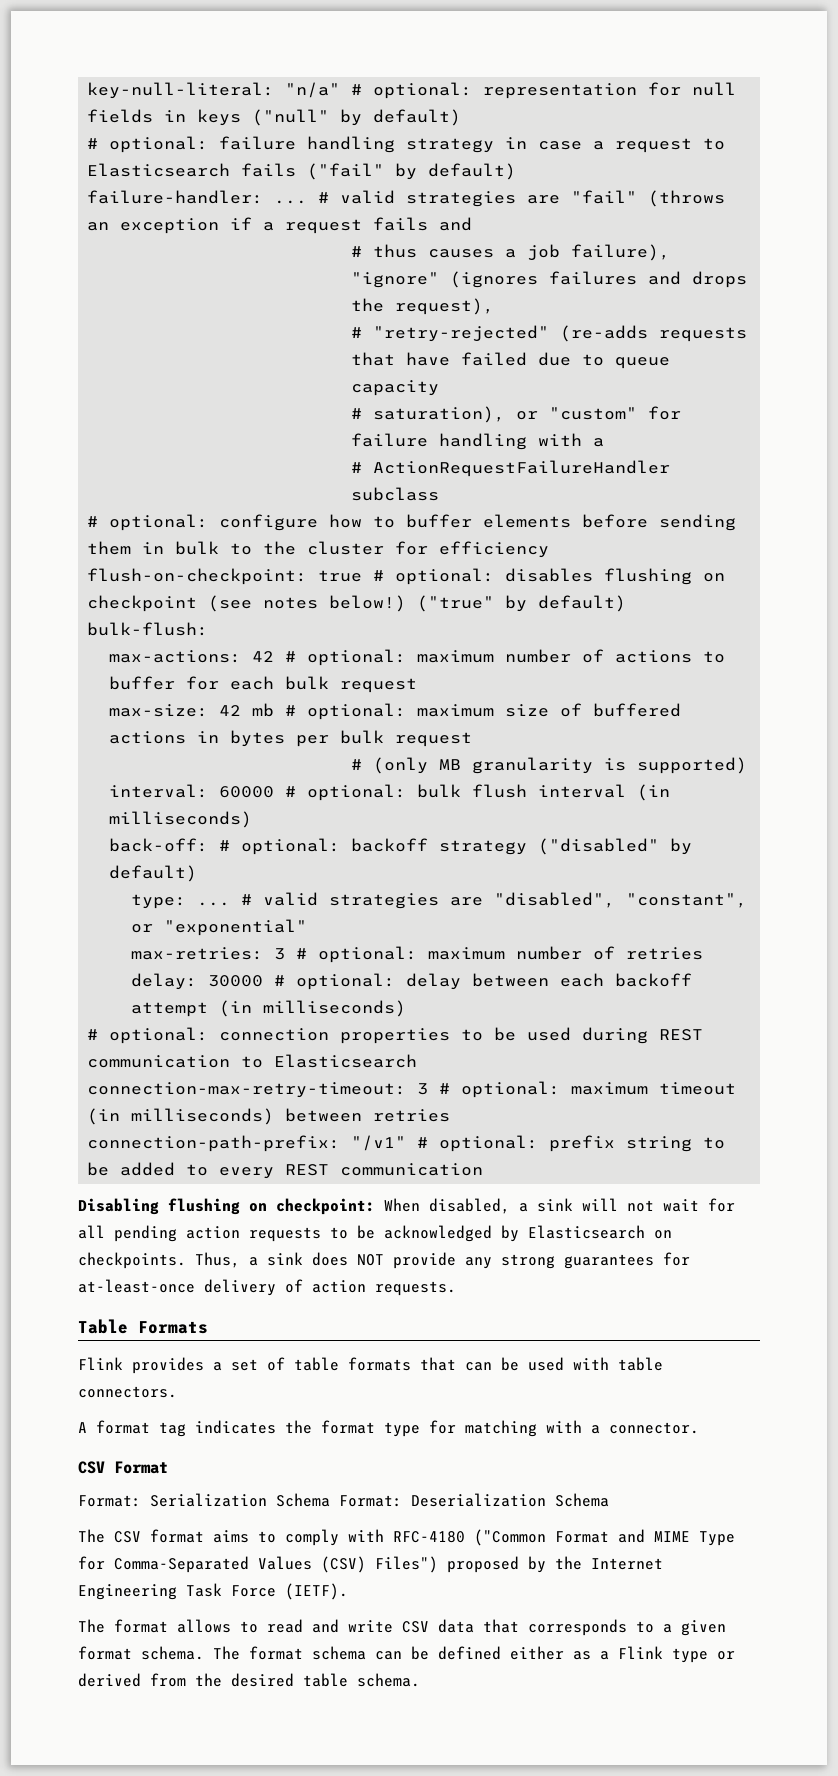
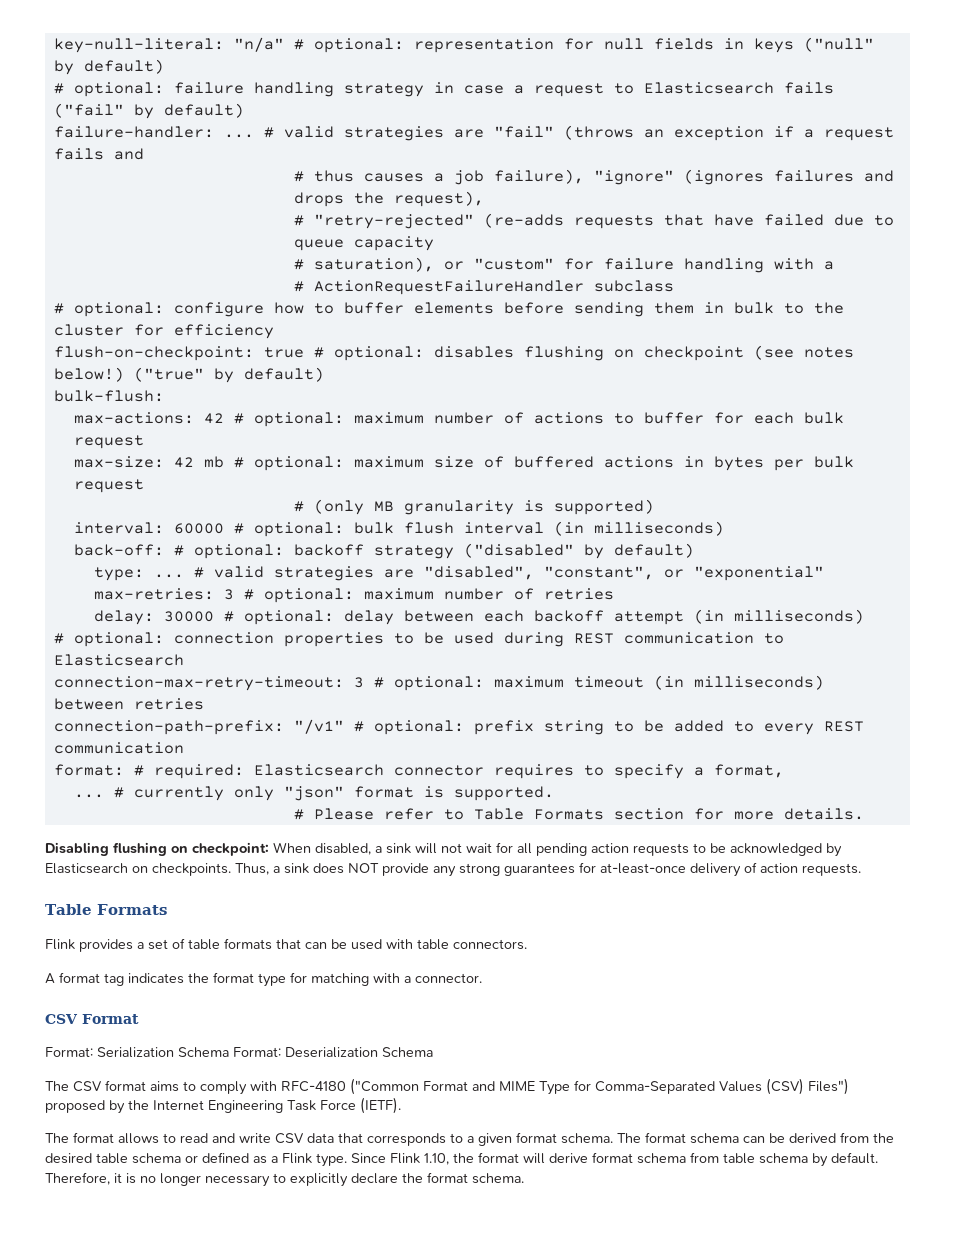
+ format: # required: Elasticsearch connector requires to specify a format,
+ ... # currently only "json" format is supported.
+ # Please refer to Table Formats section for more details.
- The format schema can be defined either as a Flink type or derived from the desired table schema.
+ The format schema can be derived from the desired table schema or defined as a Flink type. Since Flink 1.10, the format will derive format schema from table schema by default. Therefore, it is no longer necessary to explicitly declare the format schema.

